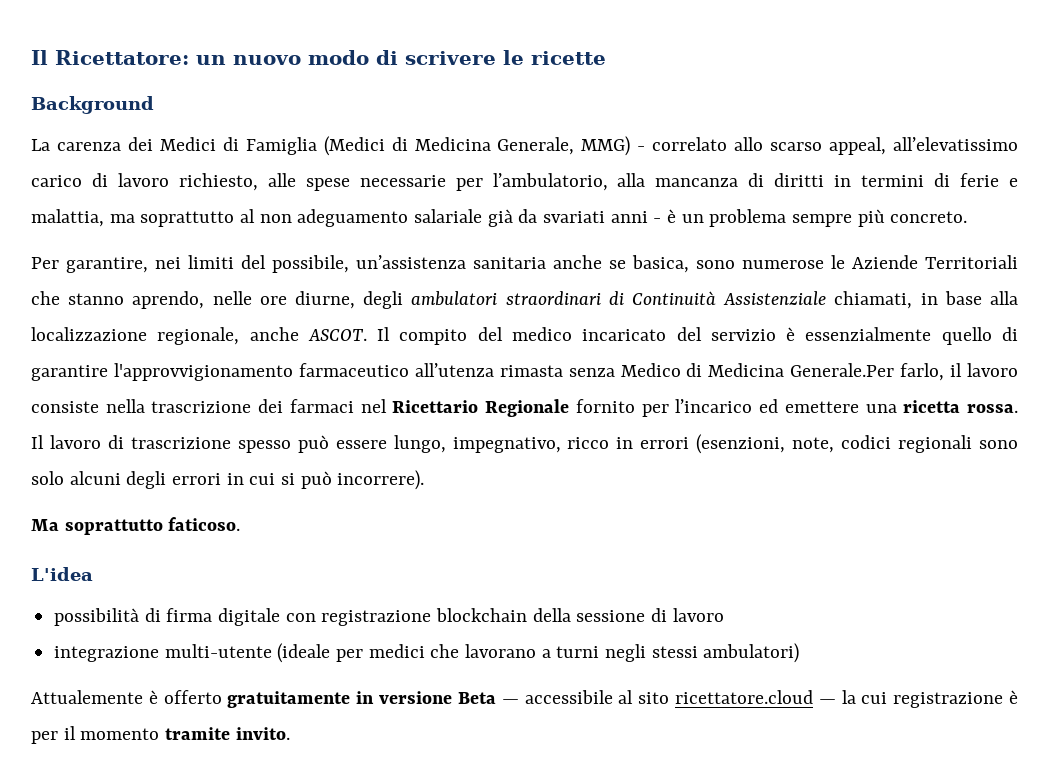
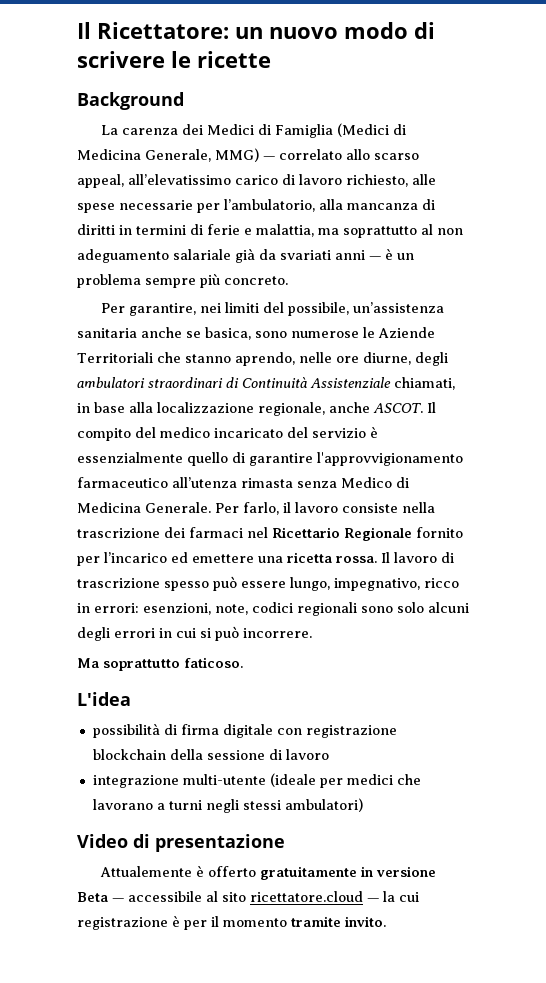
- La carenza dei Medici di Famiglia (Medici di Medicina Generale, MMG) - correlato allo scarso appeal, all’elevatissimo carico di lavoro richiesto, alle spese necessarie per l’ambulatorio, alla mancanza di diritti in termini di ferie e malattia, ma soprattutto al non adeguamento salariale già da svariati anni - è un problema sempre più concreto.
+ La carenza dei Medici di Famiglia (Medici di Medicina Generale, MMG) — correlato allo scarso appeal, all’elevatissimo carico di lavoro richiesto, alle spese necessarie per l’ambulatorio, alla mancanza di diritti in termini di ferie e malattia, ma soprattutto al non adeguamento salariale già da svariati anni — è un problema sempre più concreto.
- Il compito del medico incaricato del servizio è essenzialmente quello di garantire l'approvvigionamento farmaceutico all’utenza rimasta senza Medico di Medicina Generale.Per farlo, il lavoro consiste nella trascrizione dei farmaci nel Ricettario Regionale fornito per l’incarico ed emettere una ricetta rossa.
+ Il compito del medico incaricato del servizio è essenzialmente quello di garantire l'approvvigionamento farmaceutico all’utenza rimasta senza Medico di Medicina Generale. Per farlo, il lavoro consiste nella trascrizione dei farmaci nel Ricettario Regionale fornito per l’incarico ed emettere una ricetta rossa.
- Il lavoro di trascrizione spesso può essere lungo, impegnativo, ricco in errori (esenzioni, note, codici regionali sono solo alcuni degli errori in cui si può incorrere).
+ Il lavoro di trascrizione spesso può essere lungo, impegnativo, ricco in errori: esenzioni, note, codici regionali sono solo alcuni degli errori in cui si può incorrere.
+ Video di presentazione

